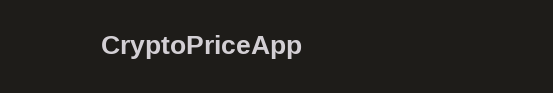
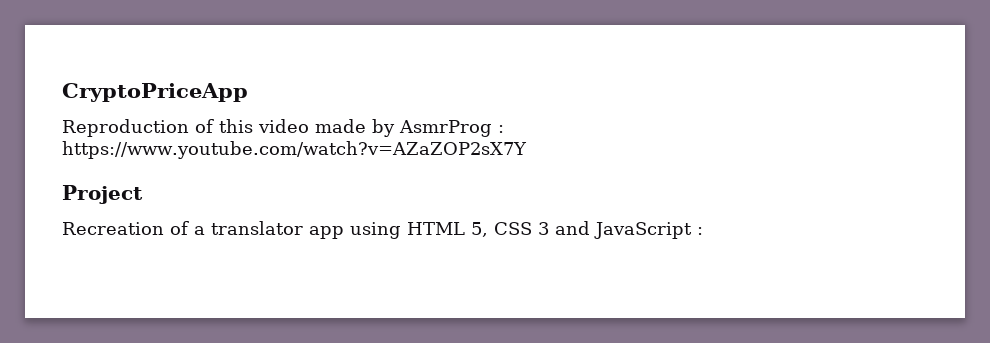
+ Reproduction of this video made by AsmrProg : https://www.youtube.com/watch?v=AZaZOP2sX7Y
+ Project
+ Recreation of a translator app using HTML 5, CSS 3 and JavaScript :

